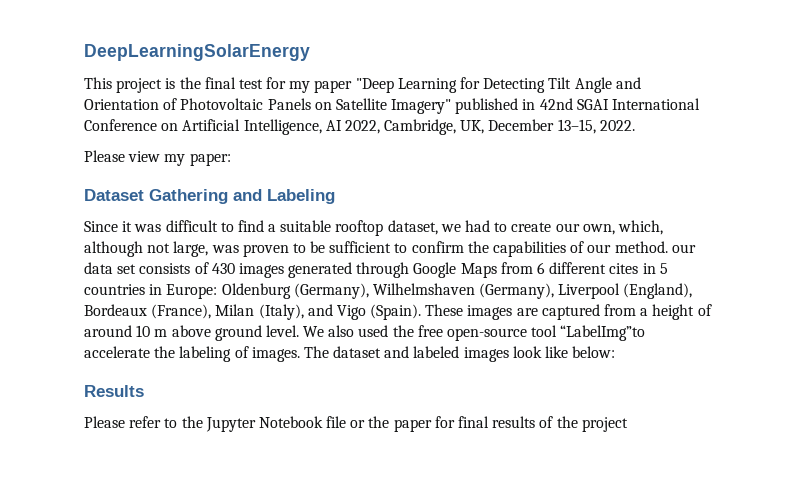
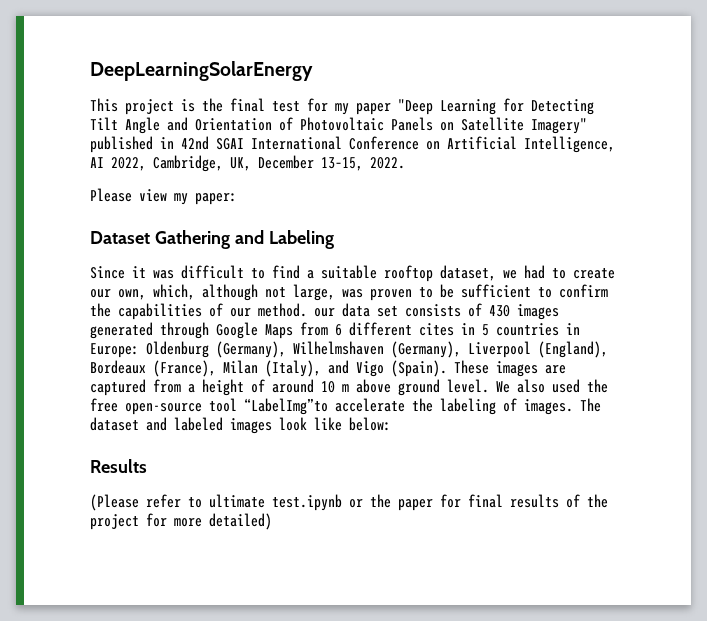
- Please refer to the Jupyter Notebook file or the paper for final results of the project
+ (Please refer to ultimate test.ipynb or the paper for final results of the project for more detailed)

